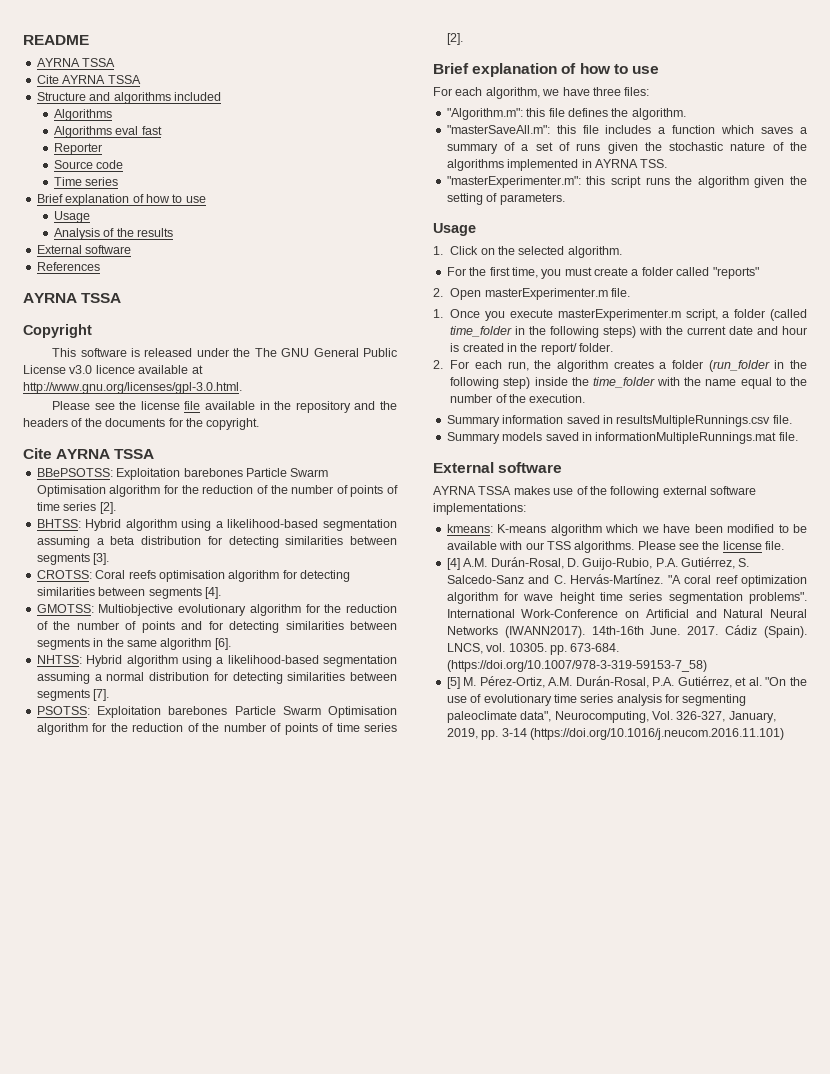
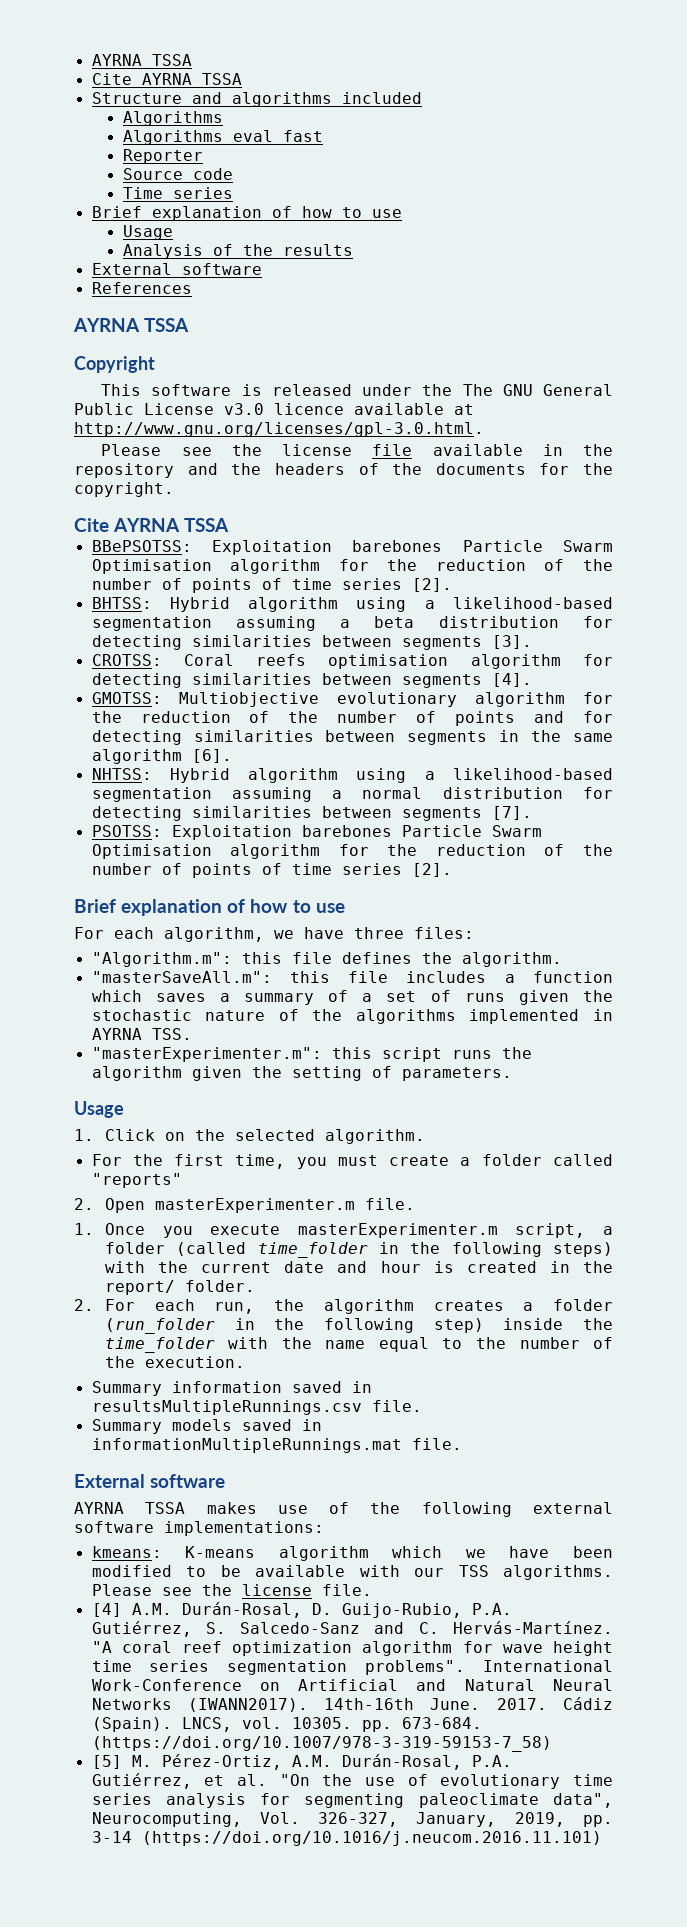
- README

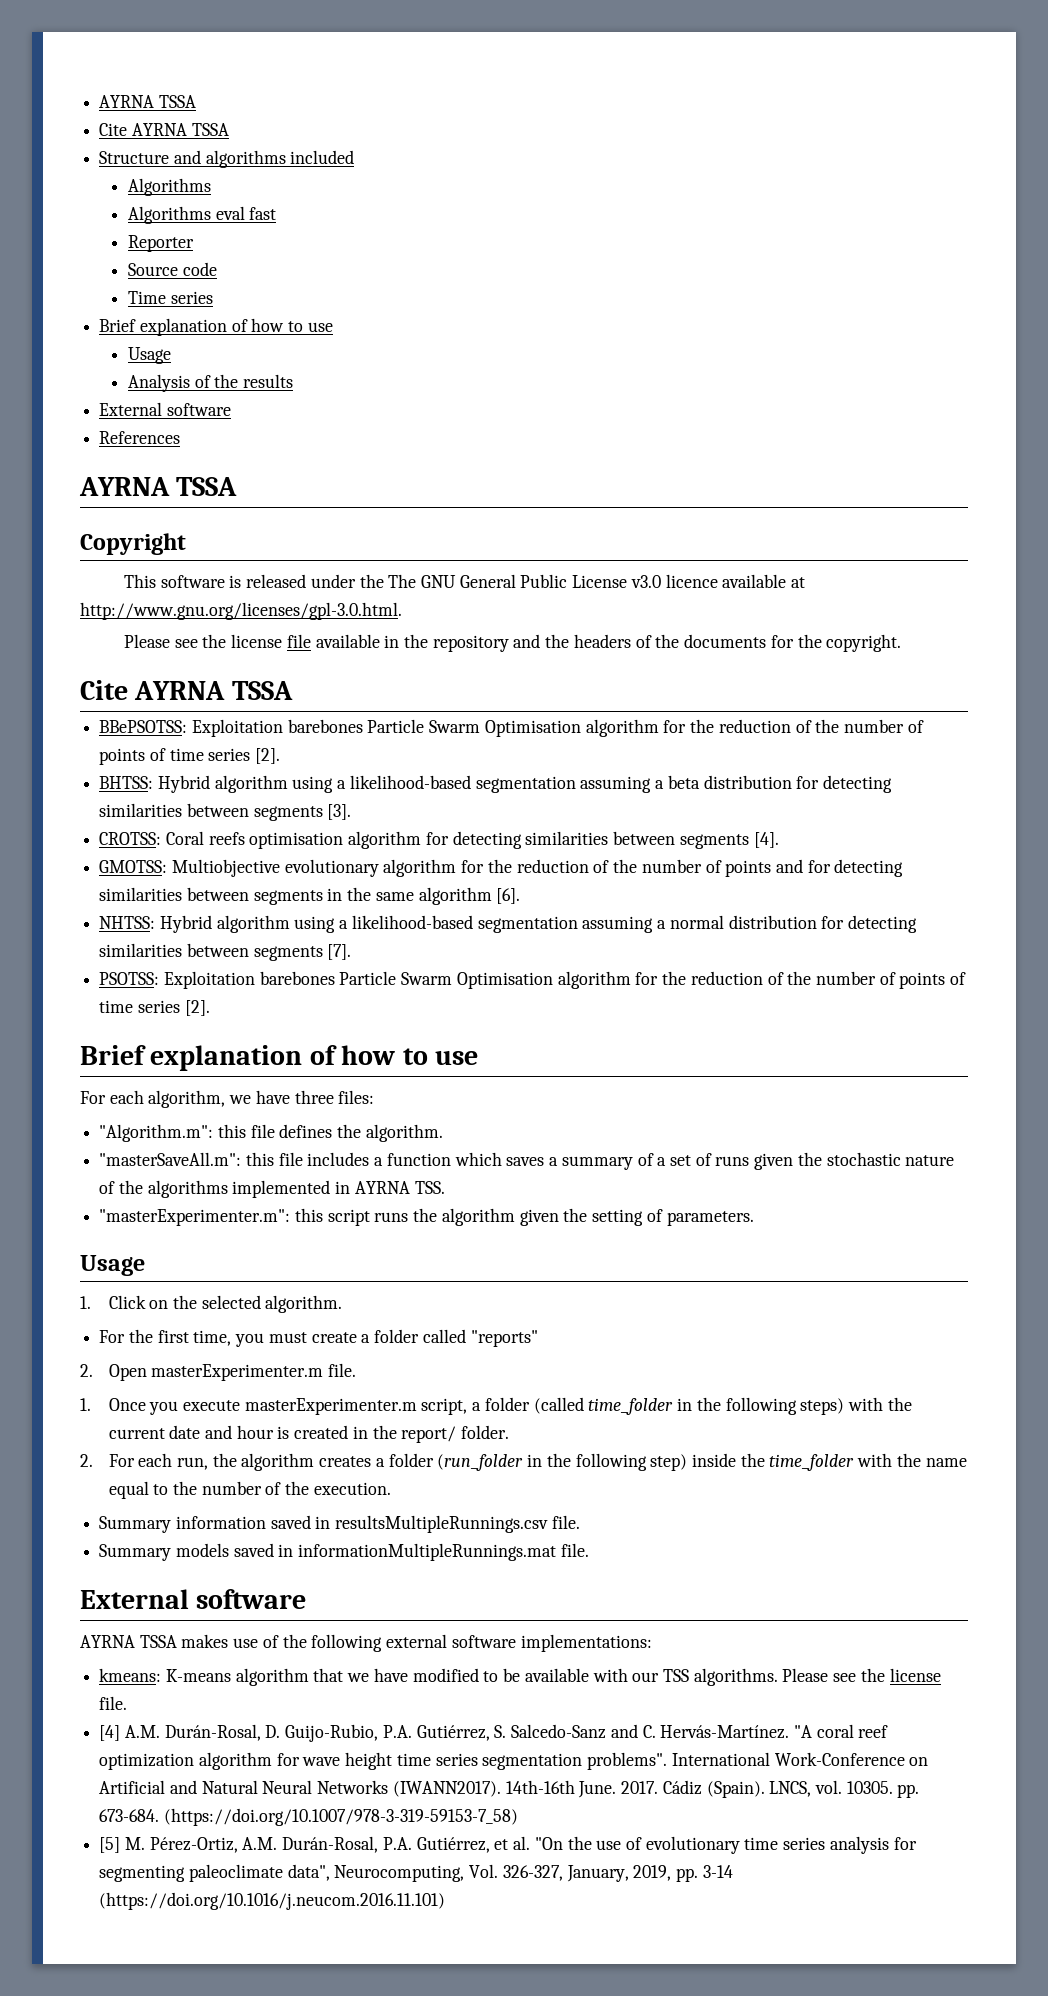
- kmeans: K-means algorithm which we have been modified to be available with our TSS algorithms.
+ kmeans: K-means algorithm that we have modified to be available with our TSS algorithms.

